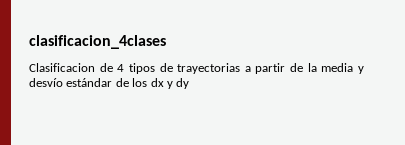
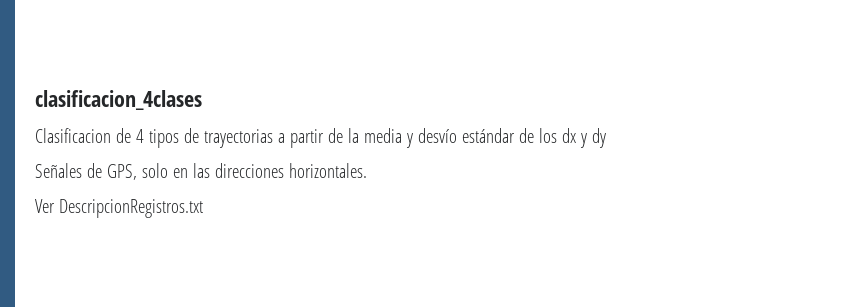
+ Señales de GPS, solo en las direcciones horizontales.
+ Ver DescripcionRegistros.txt

